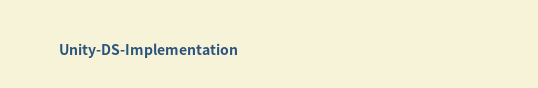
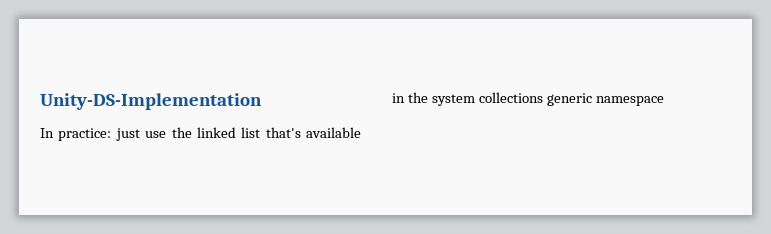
+ In practice: just use the linked list that's available in the system collections generic namespace

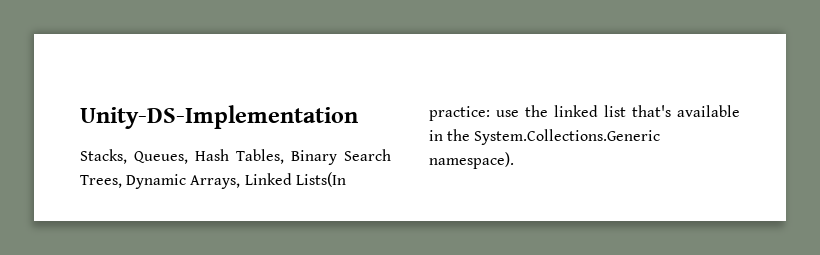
- In practice: just use the linked list that's available in the system collections generic namespace
+ Stacks, Queues, Hash Tables, Binary Search Trees, Dynamic Arrays, Linked Lists(In practice: use the linked list that's available in the System.Collections.Generic namespace).

